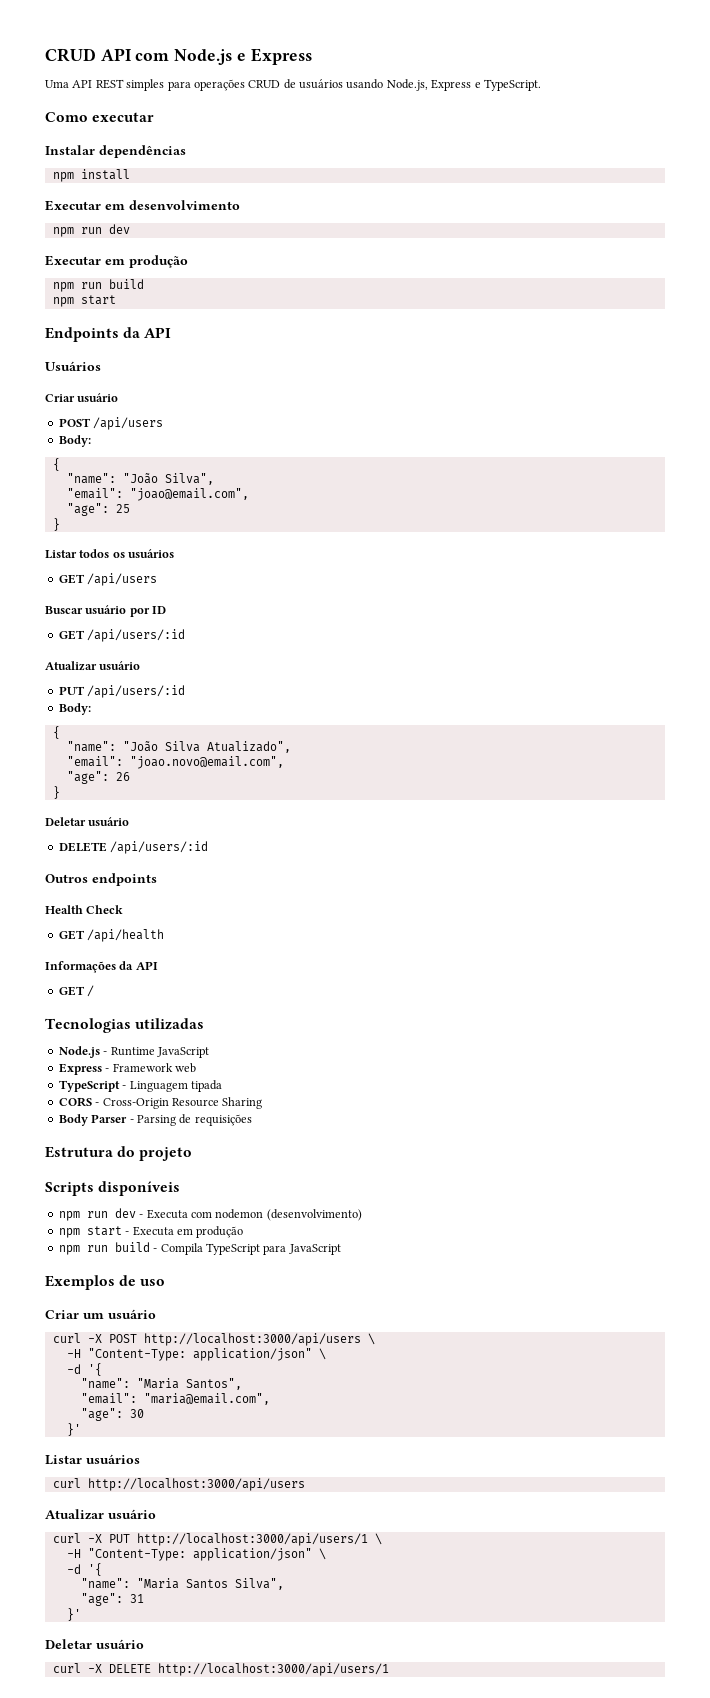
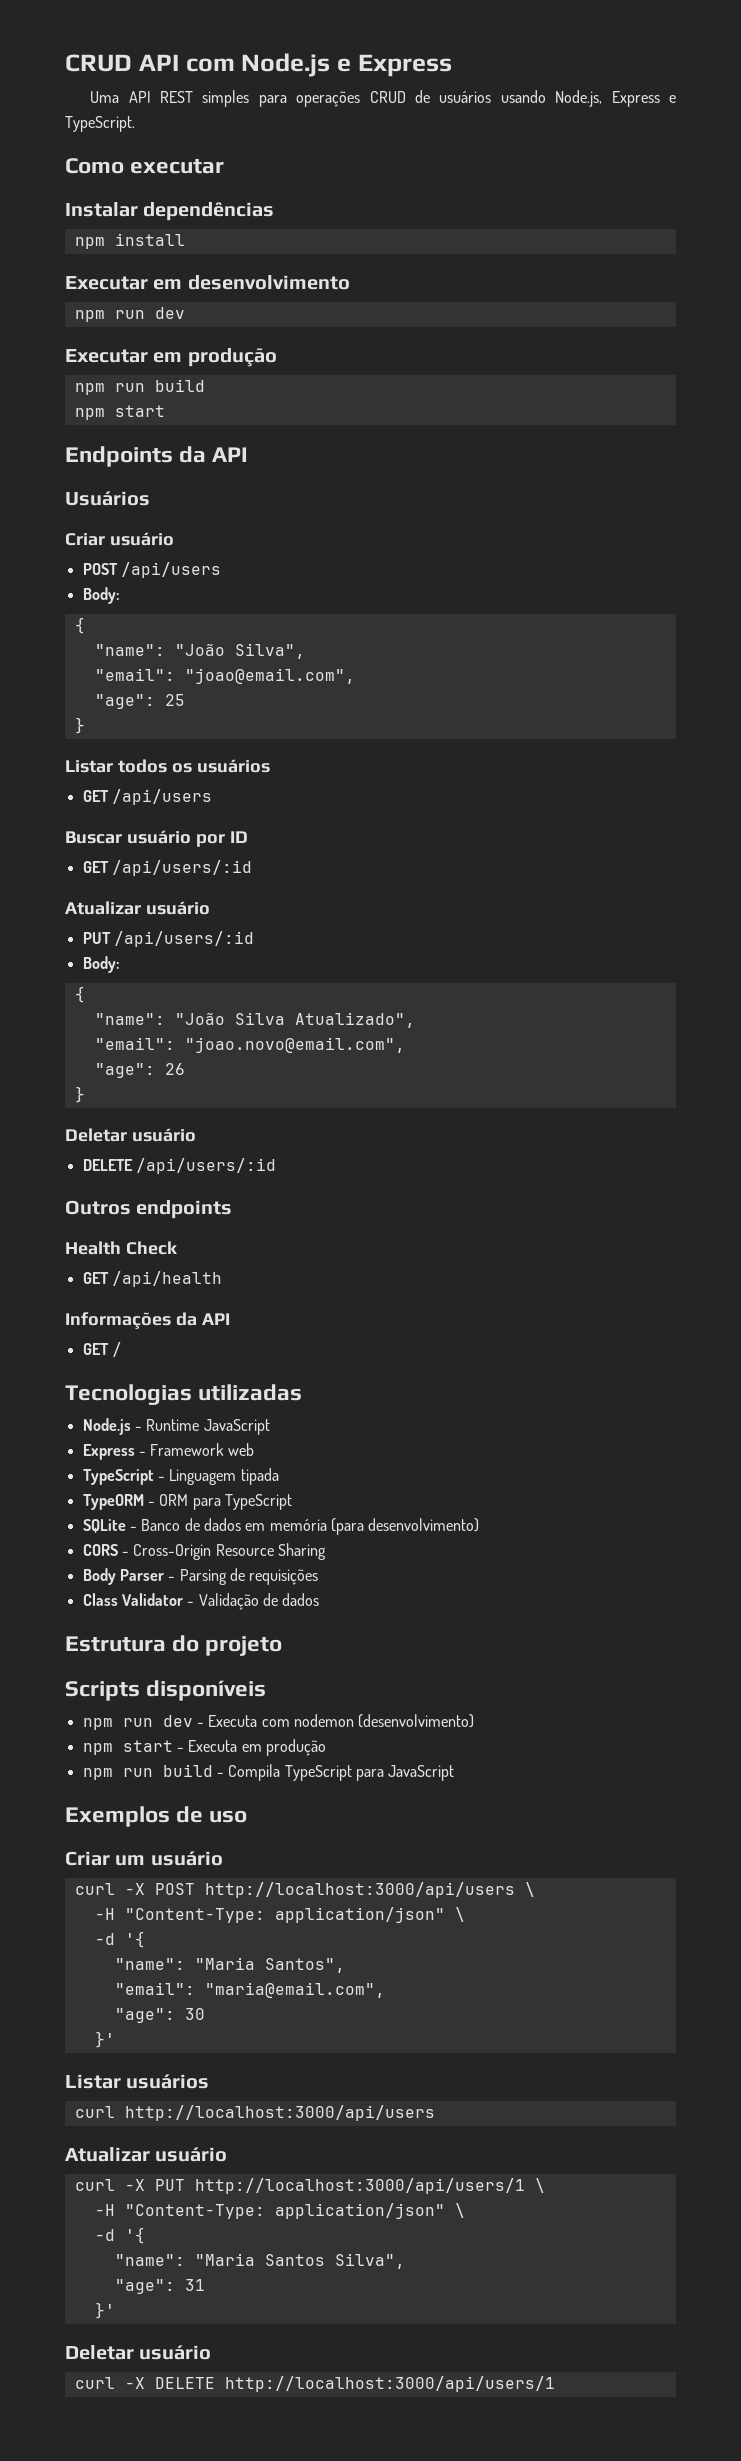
+ TypeORM - ORM para TypeScript
+ SQLite - Banco de dados em memória (para desenvolvimento)
+ Class Validator - Validação de dados

